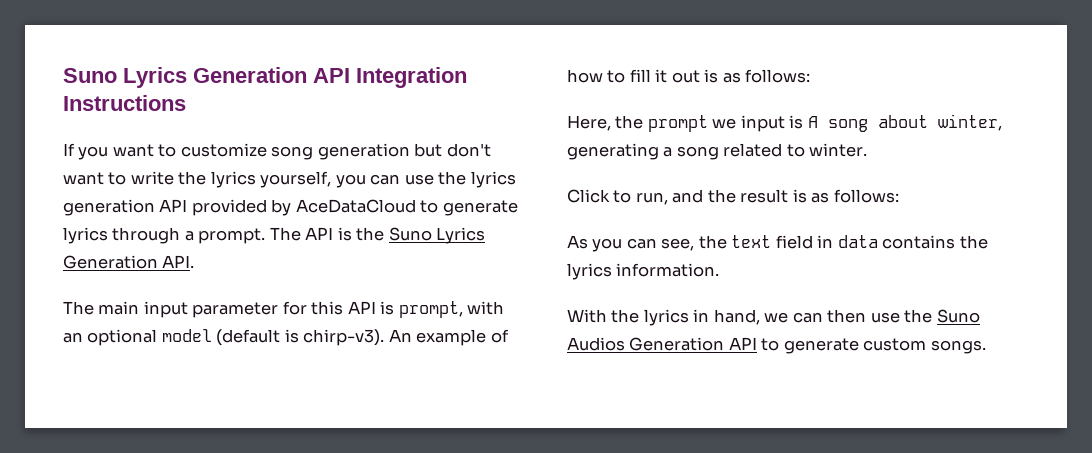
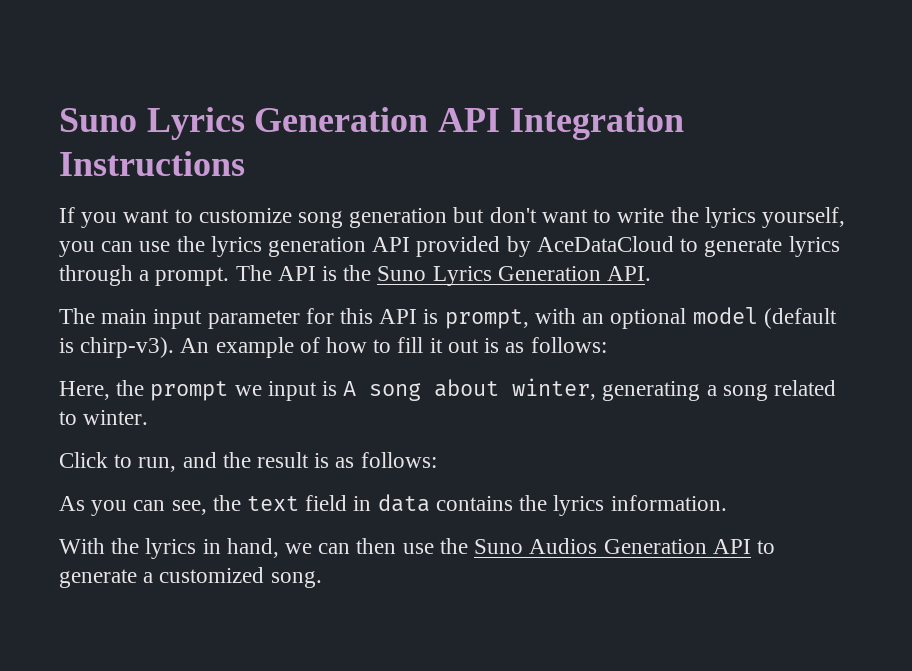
- With the lyrics in hand, we can then use the Suno Audios Generation API to generate custom songs.
+ With the lyrics in hand, we can then use the Suno Audios Generation API to generate a customized song.

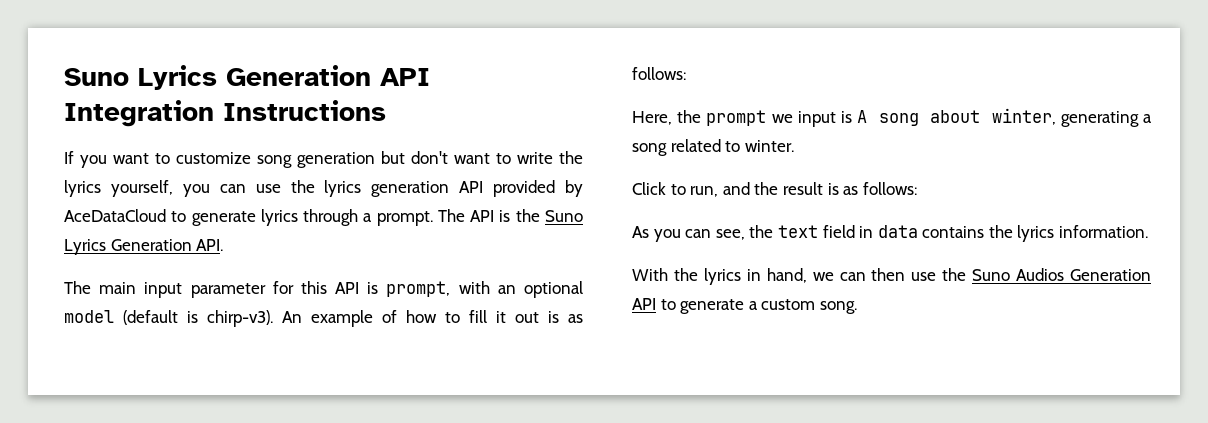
- With the lyrics in hand, we can then use the Suno Audios Generation API to generate a customized song.
+ With the lyrics in hand, we can then use the Suno Audios Generation API to generate a custom song.

